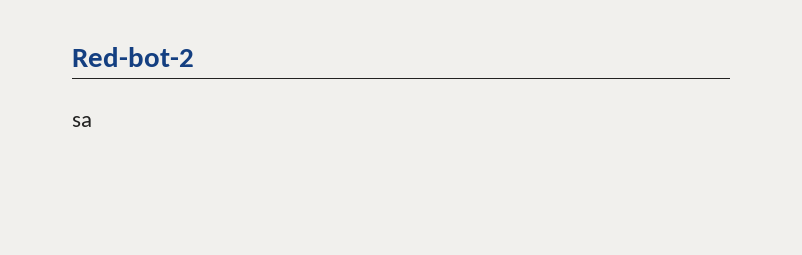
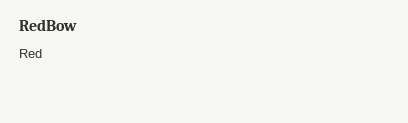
- Red-bot-2
- sa
+ RedBow
+ Red

